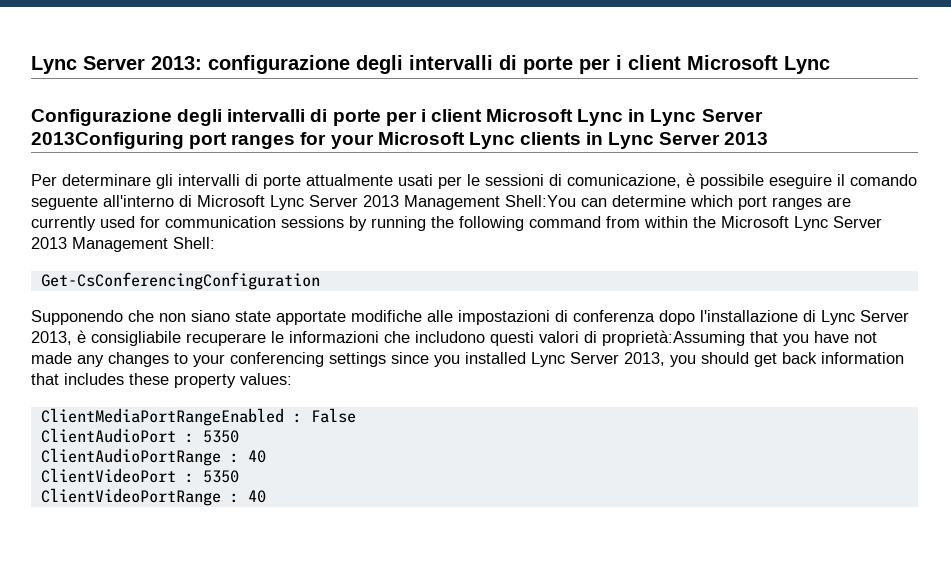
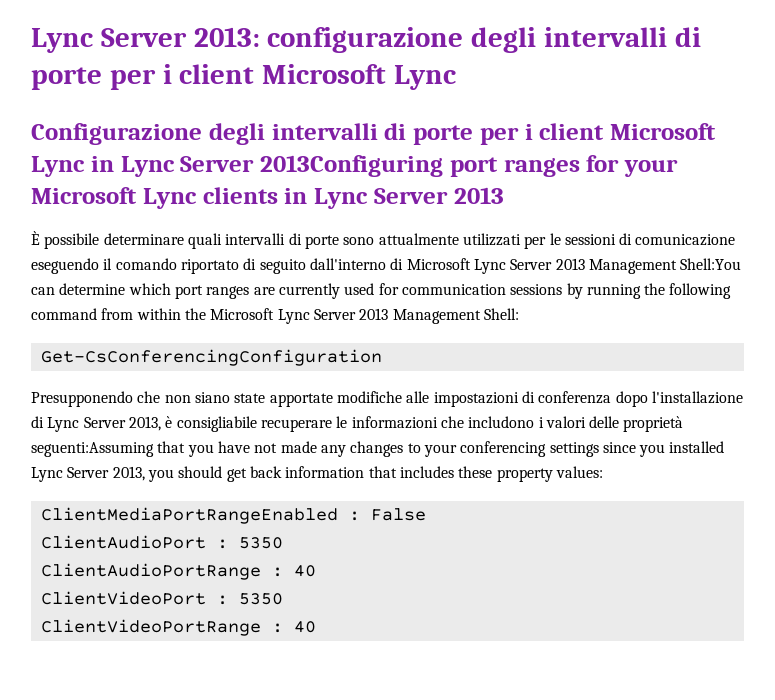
- Per determinare gli intervalli di porte attualmente usati per le sessioni di comunicazione, è possibile eseguire il comando seguente all'interno di Microsoft Lync Server 2013 Management Shell:You can determine which port ranges are currently used for communication sessions by running the following command from within the Microsoft Lync Server 2013 Management Shell:
+ È possibile determinare quali intervalli di porte sono attualmente utilizzati per le sessioni di comunicazione eseguendo il comando riportato di seguito dall'interno di Microsoft Lync Server 2013 Management Shell:You can determine which port ranges are currently used for communication sessions by running the following command from within the Microsoft Lync Server 2013 Management Shell:
- Supponendo che non siano state apportate modifiche alle impostazioni di conferenza dopo l'installazione di Lync Server 2013, è consigliabile recuperare le informazioni che includono questi valori di proprietà:Assuming that you have not made any changes to your conferencing settings since you installed Lync Server 2013, you should get back information that includes these property values:
+ Presupponendo che non siano state apportate modifiche alle impostazioni di conferenza dopo l'installazione di Lync Server 2013, è consigliabile recuperare le informazioni che includono i valori delle proprietà seguenti:Assuming that you have not made any changes to your conferencing settings since you installed Lync Server 2013, you should get back information that includes these property values:

